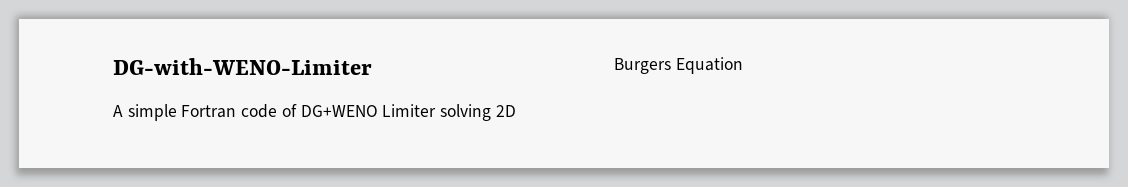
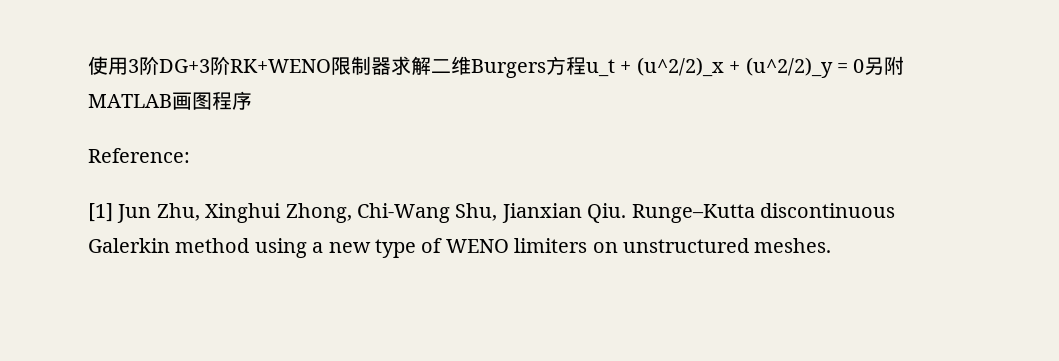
- DG-with-WENO-Limiter
- A simple Fortran code of DG+WENO Limiter solving 2D Burgers Equation
+ 使用3阶DG+3阶RK+WENO限制器求解二维Burgers方程u_t + (u^2/2)_x + (u^2/2)_y = 0另附MATLAB画图程序
+ Reference:
+ [1] Jun Zhu, Xinghui Zhong, Chi-Wang Shu, Jianxian Qiu. Runge–Kutta discontinuous Galerkin method using a new type of WENO limiters on unstructured meshes.

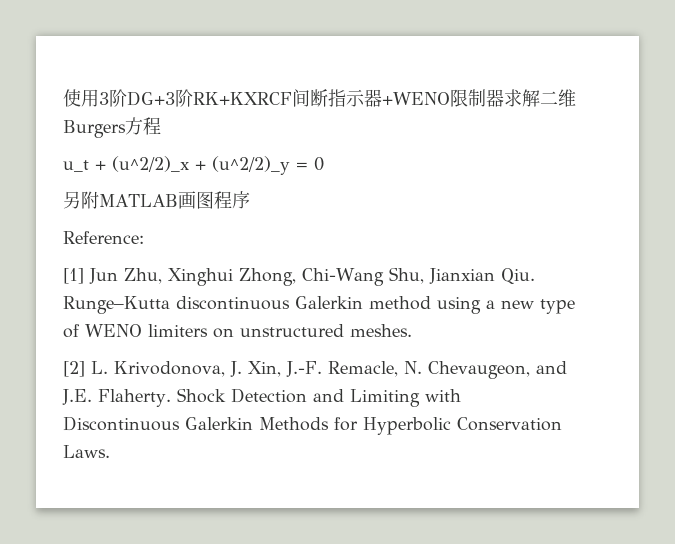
- 使用3阶DG+3阶RK+WENO限制器求解二维Burgers方程u_t + (u^2/2)_x + (u^2/2)_y = 0另附MATLAB画图程序
+ 使用3阶DG+3阶RK+KXRCF间断指示器+WENO限制器求解二维Burgers方程
+ u_t + (u^2/2)_x + (u^2/2)_y = 0
+ 另附MATLAB画图程序
+ [2] L. Krivodonova, J. Xin, J.-F. Remacle, N. Chevaugeon, and J.E. Flaherty. Shock Detection and Limiting with Discontinuous Galerkin Methods for Hyperbolic Conservation Laws.

